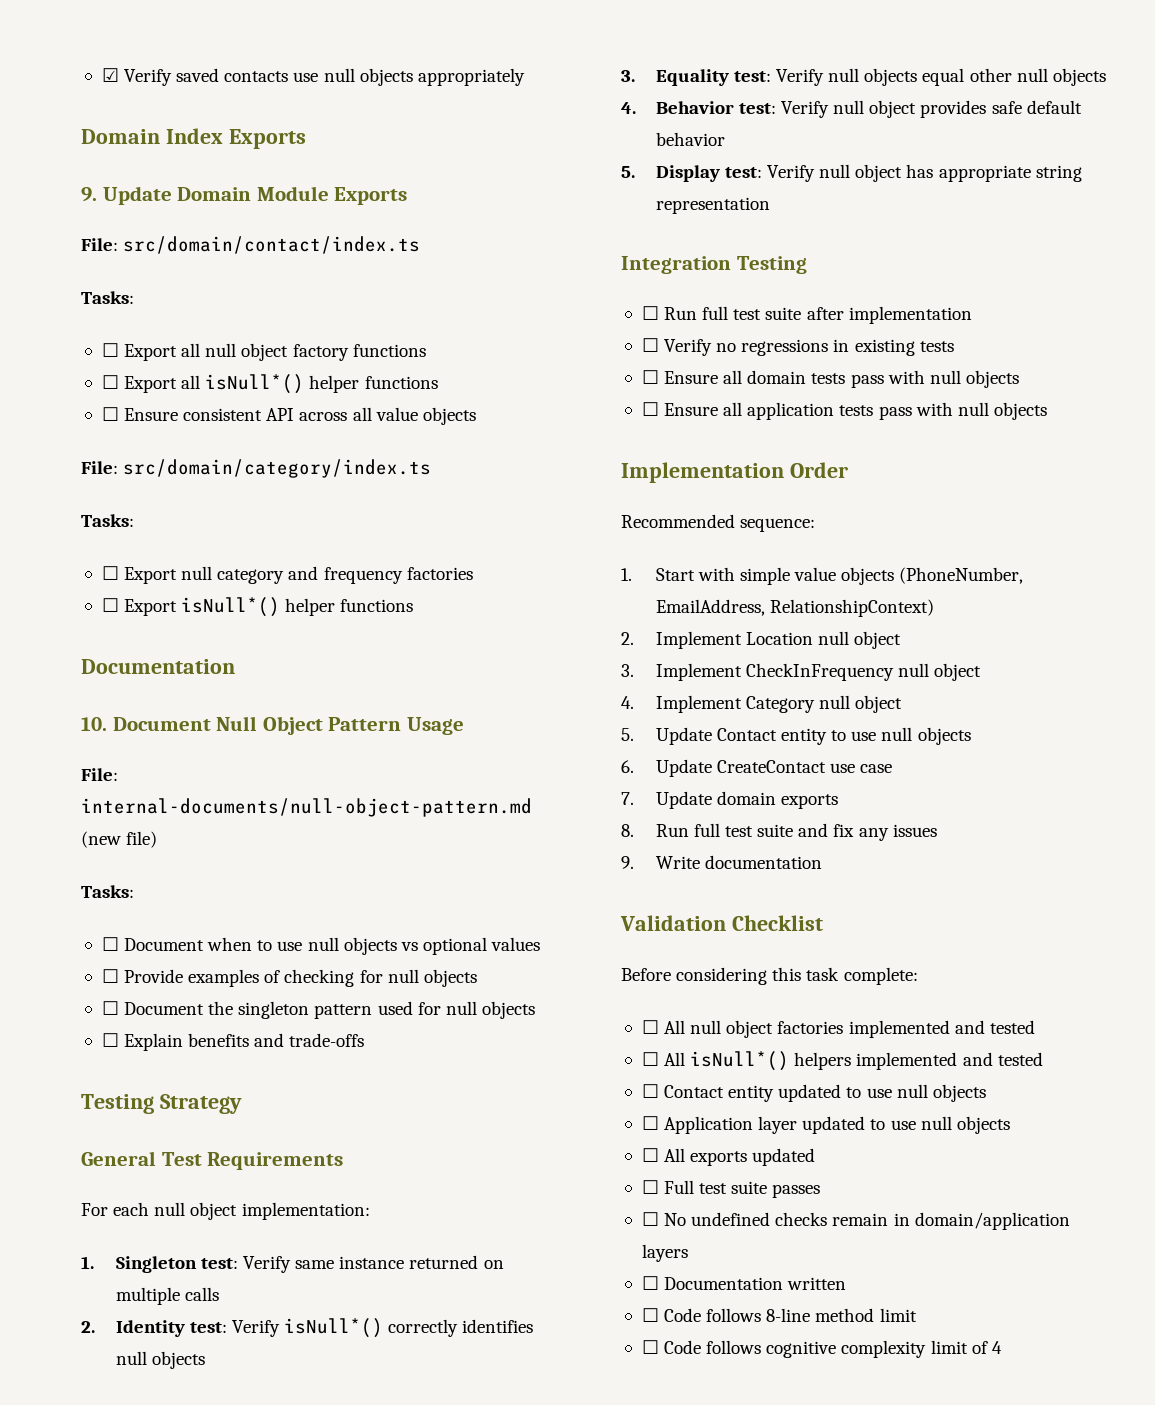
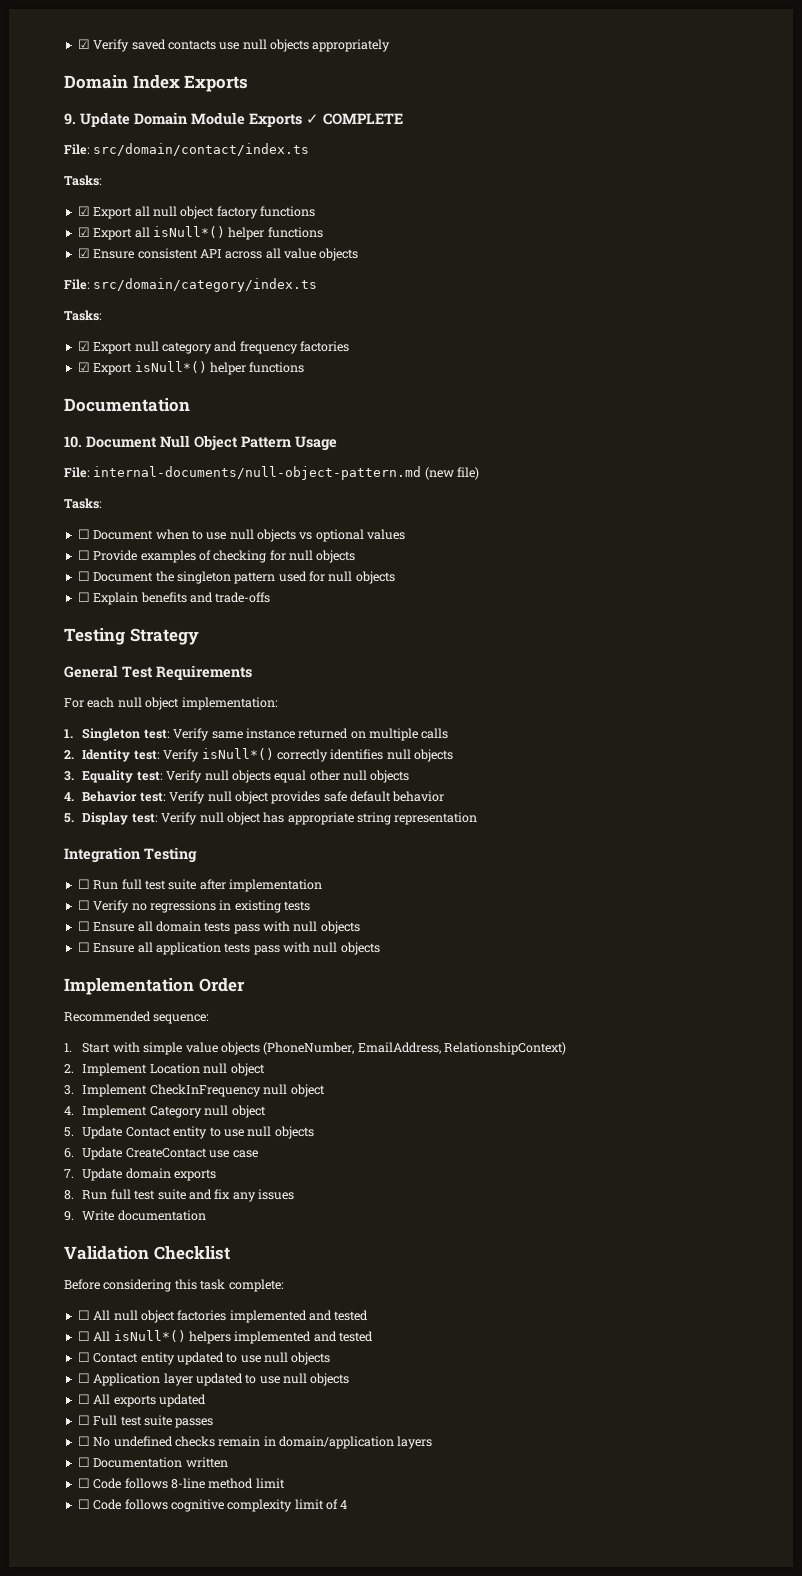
- 9. Update Domain Module Exports
+ 9. Update Domain Module Exports ✓ COMPLETE
- ☐ Export all null object factory functions
+ ☑ Export all null object factory functions
- ☐ Export all isNull*() helper functions
+ ☑ Export all isNull*() helper functions
- ☐ Ensure consistent API across all value objects
+ ☑ Ensure consistent API across all value objects
- ☐ Export null category and frequency factories
+ ☑ Export null category and frequency factories
- ☐ Export isNull*() helper functions
+ ☑ Export isNull*() helper functions

